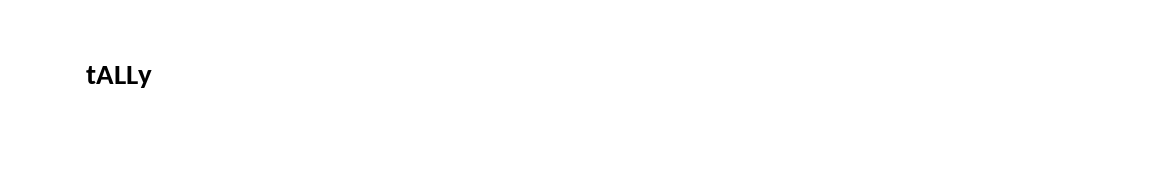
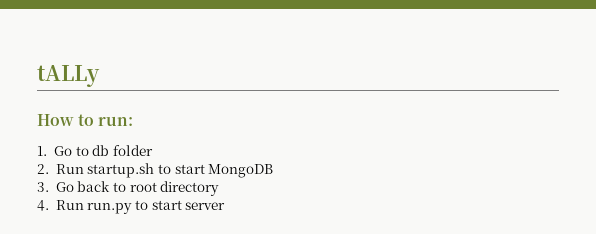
+ How to run:
+ 1. Go to db folder
+ 2. Run startup.sh to start MongoDB
+ 3. Go back to root directory
+ 4. Run run.py to start server

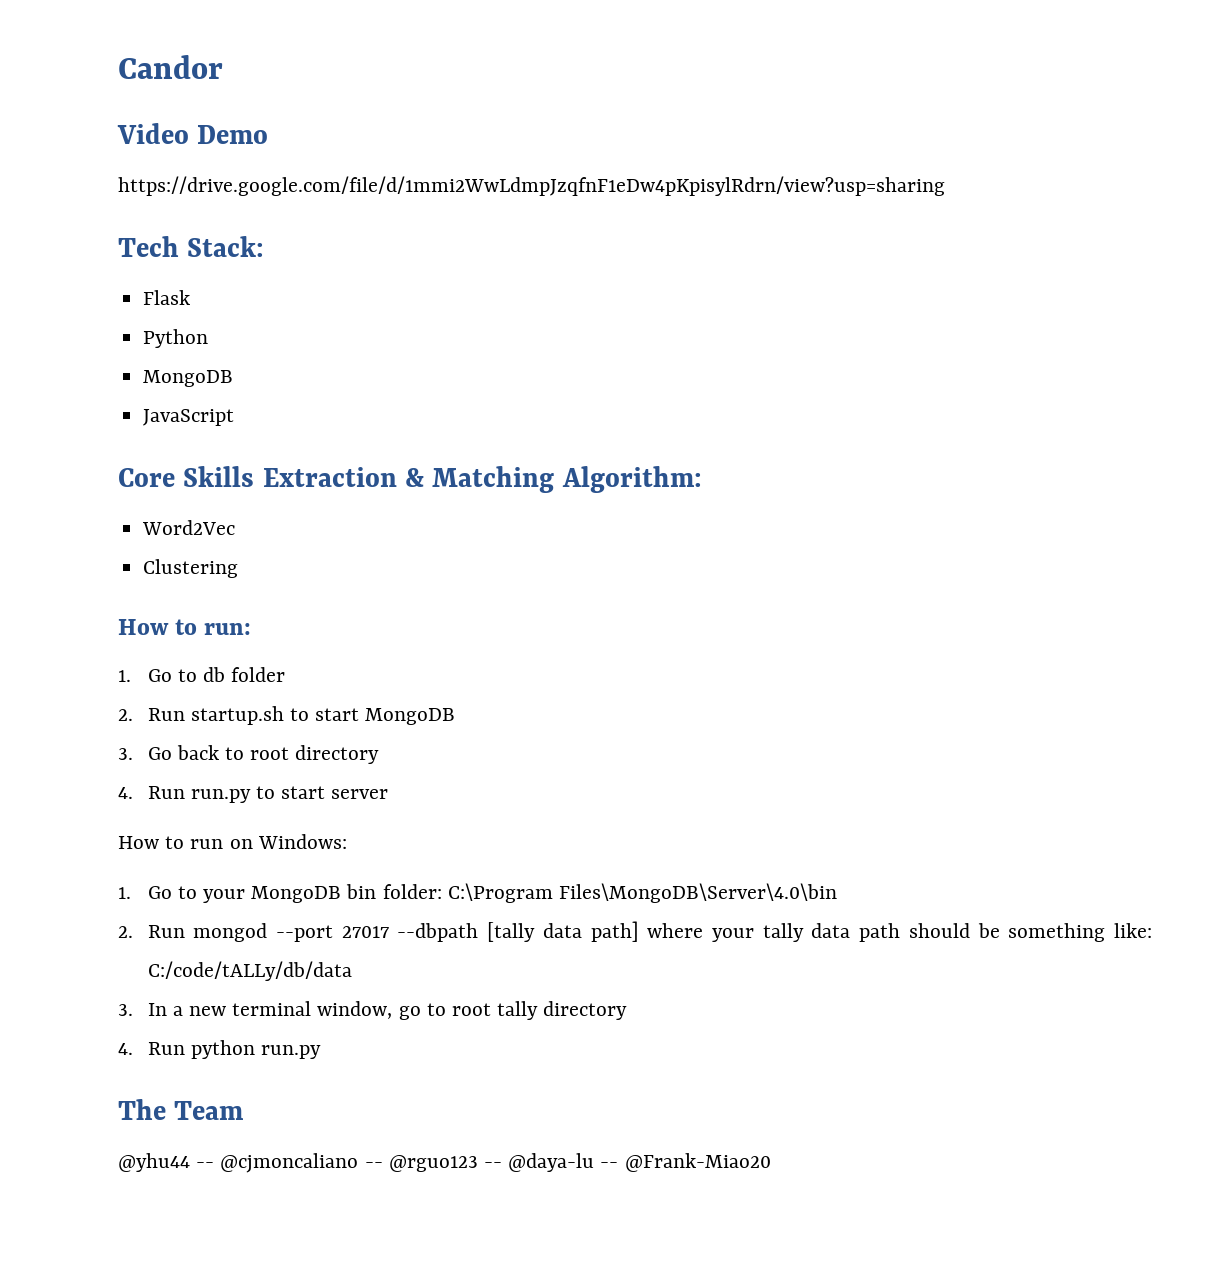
- tALLy
+ Candor
+ Video Demo
+ https://drive.google.com/file/d/1mmi2WwLdmpJzqfnF1eDw4pKpisylRdrn/view?usp=sharing
+ Tech Stack:
+ Flask
+ Python
+ MongoDB
+ JavaScript
+ Core Skills Extraction & Matching Algorithm:
+ Word2Vec
+ Clustering
+ How to run on Windows:
+ 1. Go to your MongoDB bin folder: C:\Program Files\MongoDB\Server\4.0\bin
+ 2. Run mongod --port 27017 --dbpath [tally data path] where your tally data path should be something like: C:/code/tALLy/db/data
+ 3. In a new terminal window, go to root tally directory
+ 4. Run python run.py
+ The Team
+ @yhu44 -- @cjmoncaliano -- @rguo123 -- @daya-lu -- @Frank-Miao20

